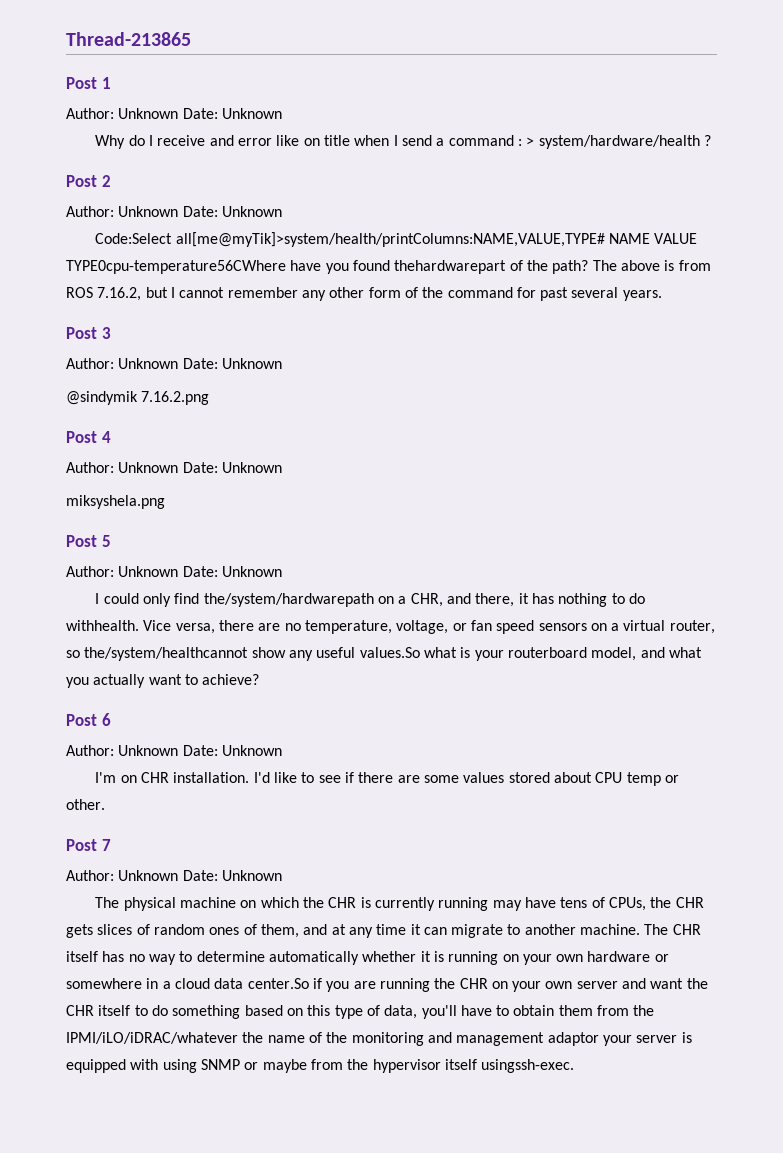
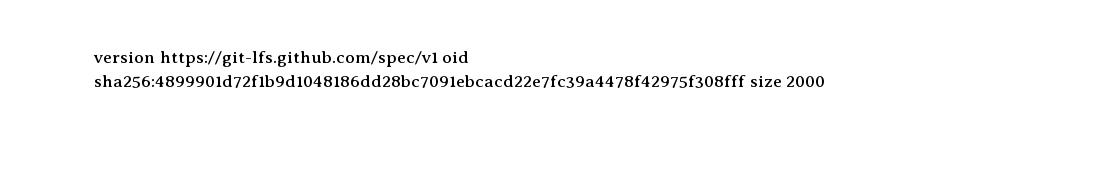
- Thread-213865
- Post 1
- Author: Unknown Date: Unknown
- Why do I receive and error like on title when I send a command : > system/hardware/health ?
- Post 2
- Author: Unknown Date: Unknown
- Code:Select all[me@myTik]>system/health/printColumns:NAME,VALUE,TYPE# NAME VALUE TYPE0cpu-temperature56CWhere have you found thehardwarepart of the path? The above is from ROS 7.16.2, but I cannot remember any other form of the command for past several years.
- Post 3
- Author: Unknown Date: Unknown
- @sindymik 7.16.2.png
- Post 4
- Author: Unknown Date: Unknown
- miksyshela.png
- Post 5
- Author: Unknown Date: Unknown
- I could only find the/system/hardwarepath on a CHR, and there, it has nothing to do withhealth. Vice versa, there are no temperature, voltage, or fan speed sensors on a virtual router, so the/system/healthcannot show any useful values.So what is your routerboard model, and what you actually want to achieve?
- Post 6
- Author: Unknown Date: Unknown
- I'm on CHR installation. I'd like to see if there are some values stored about CPU temp or other.
- Post 7
- Author: Unknown Date: Unknown
- The physical machine on which the CHR is currently running may have tens of CPUs, the CHR gets slices of random ones of them, and at any time it can migrate to another machine. The CHR itself has no way to determine automatically whether it is running on your own hardware or somewhere in a cloud data center.So if you are running the CHR on your own server and want the CHR itself to do something based on this type of data, you'll have to obtain them from the IPMI/iLO/iDRAC/whatever the name of the monitoring and management adaptor your server is equipped with using SNMP or maybe from the hypervisor itself usingssh-exec.
+ version https://git-lfs.github.com/spec/v1 oid sha256:4899901d72f1b9d1048186dd28bc7091ebcacd22e7fc39a4478f42975f308fff size 2000

